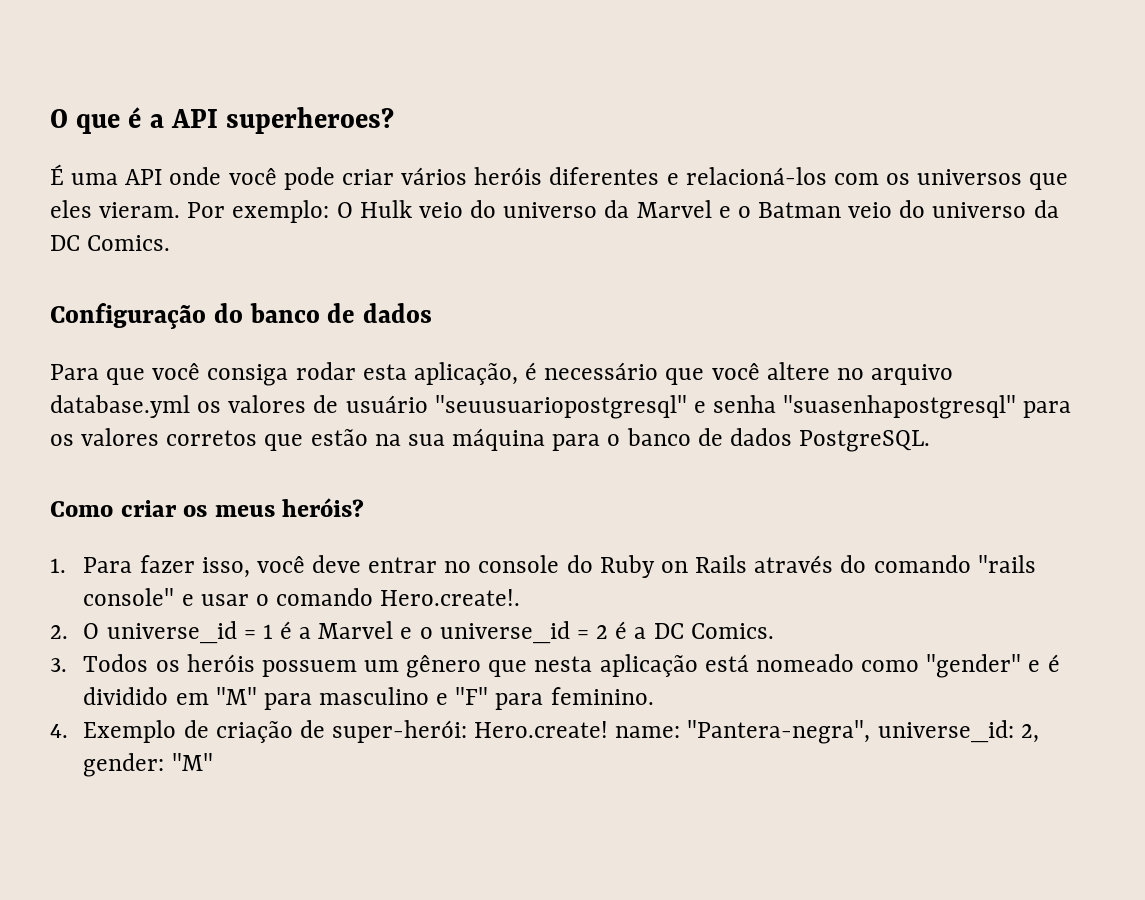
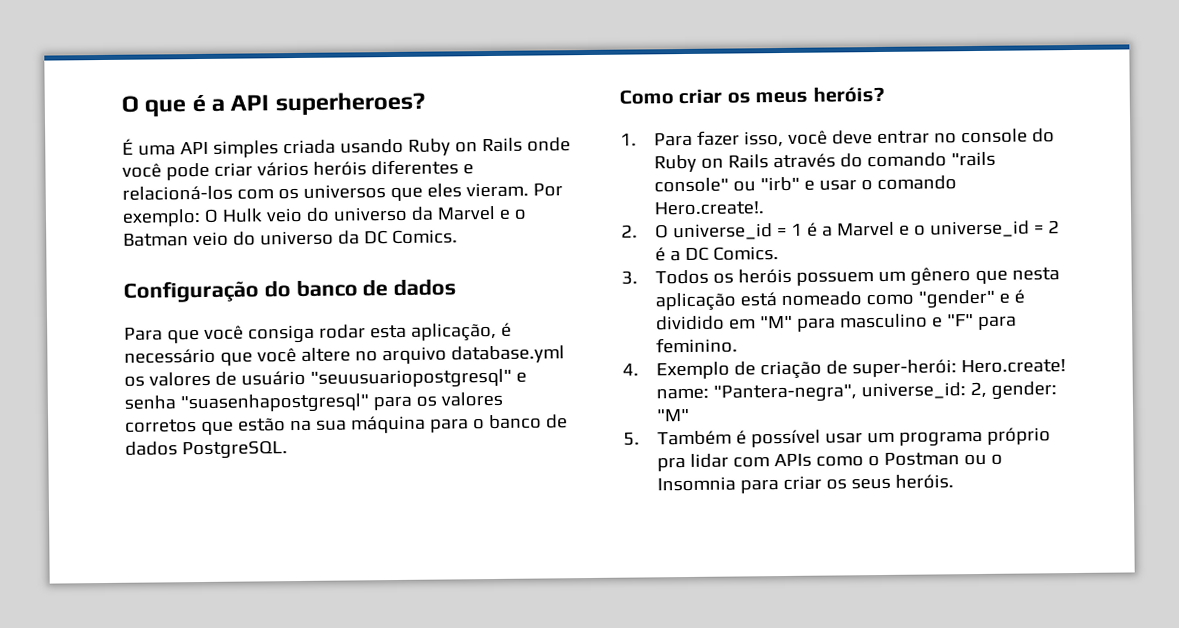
- É uma API onde você pode criar vários heróis diferentes e relacioná-los com os universos que eles vieram.
+ É uma API simples criada usando Ruby on Rails onde você pode criar vários heróis diferentes e relacioná-los com os universos que eles vieram.
- 1. Para fazer isso, você deve entrar no console do Ruby on Rails através do comando "rails console" e usar o comando Hero.create!.
+ 1. Para fazer isso, você deve entrar no console do Ruby on Rails através do comando "rails console" ou "irb" e usar o comando Hero.create!.
+ 5. Também é possível usar um programa próprio pra lidar com APIs como o Postman ou o Insomnia para criar os seus heróis.

